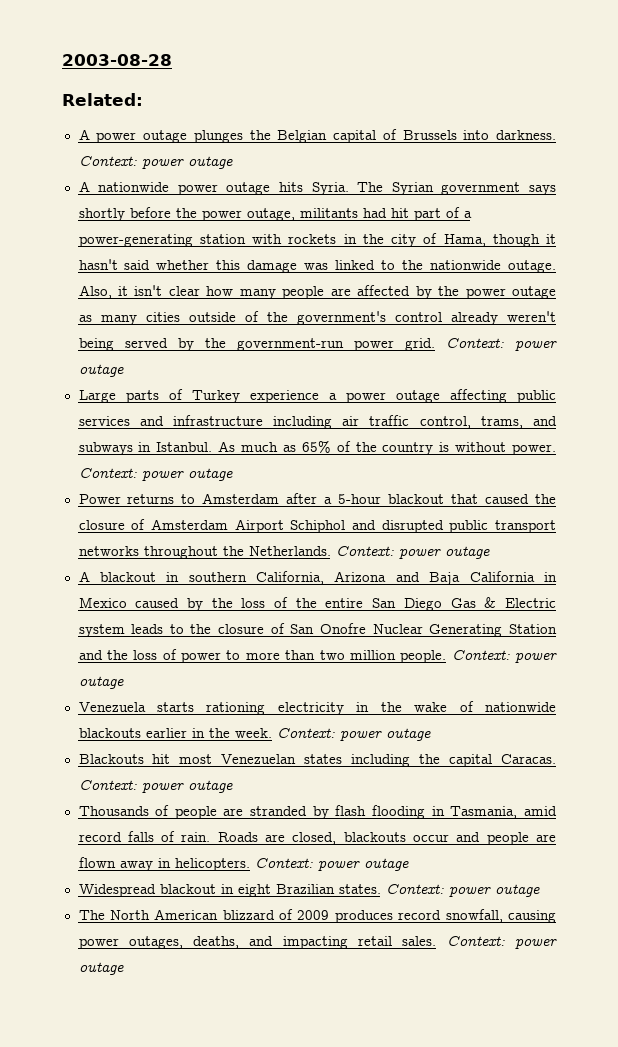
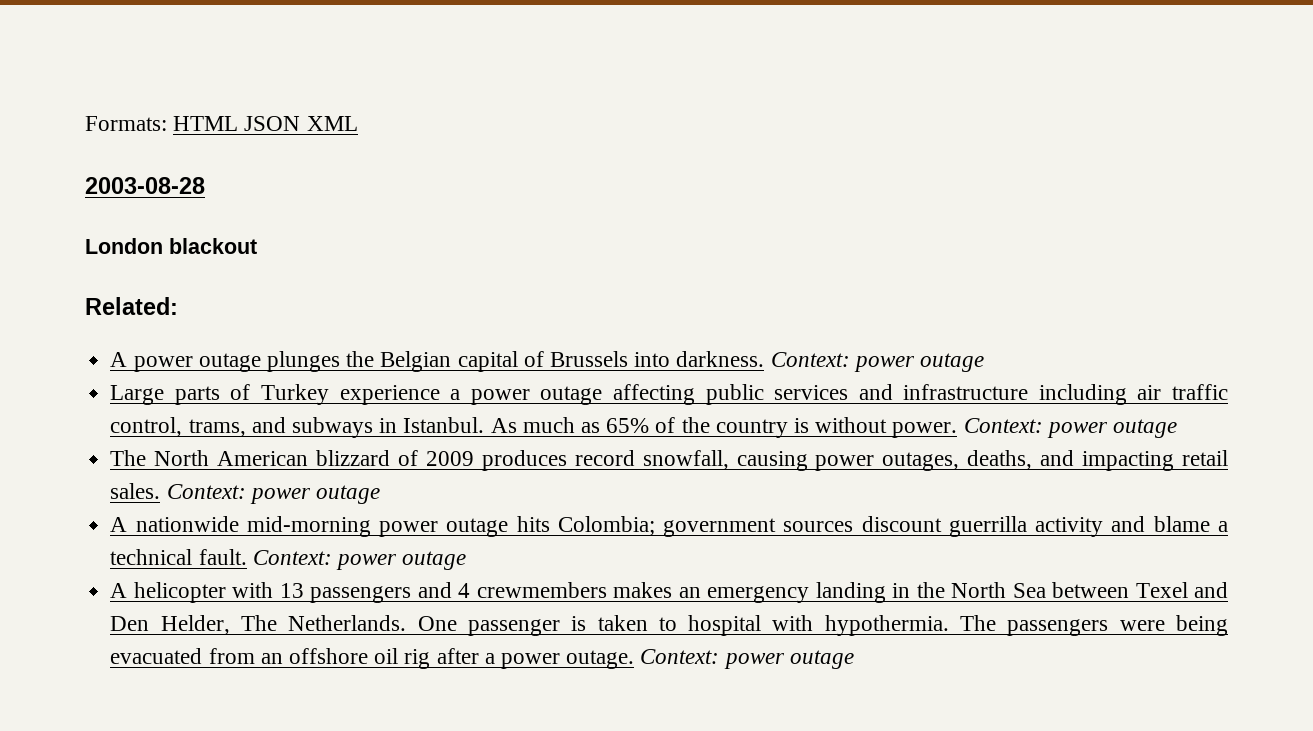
+ Formats: HTML JSON XML
+ London blackout
- A nationwide power outage hits Syria. The Syrian government says shortly before the power outage, militants had hit part of a power-generating station with rockets in the city of Hama, though it hasn't said whether this damage was linked to the nationwide outage. Also, it isn't clear how many people are affected by the power outage as many cities outside of the government's control already weren't being served by the government-run power grid. Context: power outage
- Power returns to Amsterdam after a 5-hour blackout that caused the closure of Amsterdam Airport Schiphol and disrupted public transport networks throughout the Netherlands. Context: power outage
- A blackout in southern California, Arizona and Baja California in Mexico caused by the loss of the entire San Diego Gas & Electric system leads to the closure of San Onofre Nuclear Generating Station and the loss of power to more than two million people. Context: power outage
- Venezuela starts rationing electricity in the wake of nationwide blackouts earlier in the week. Context: power outage
- Blackouts hit most Venezuelan states including the capital Caracas. Context: power outage
- Thousands of people are stranded by flash flooding in Tasmania, amid record falls of rain. Roads are closed, blackouts occur and people are flown away in helicopters. Context: power outage
- Widespread blackout in eight Brazilian states. Context: power outage
+ A nationwide mid-morning power outage hits Colombia; government sources discount guerrilla activity and blame a technical fault. Context: power outage
+ A helicopter with 13 passengers and 4 crewmembers makes an emergency landing in the North Sea between Texel and Den Helder, The Netherlands. One passenger is taken to hospital with hypothermia. The passengers were being evacuated from an offshore oil rig after a power outage. Context: power outage

